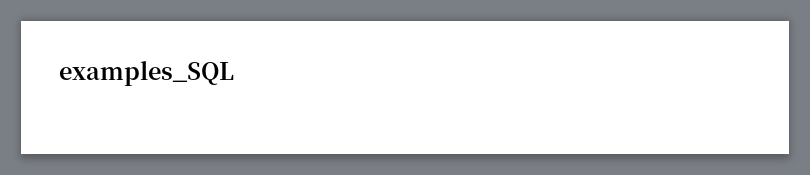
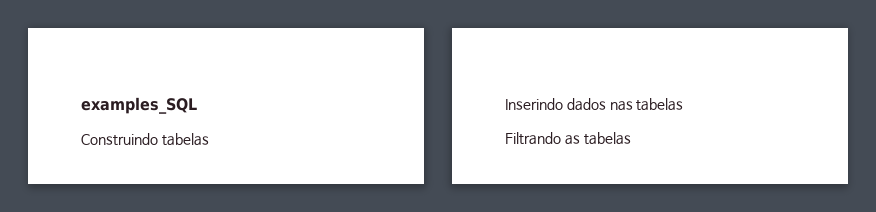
+ Construindo tabelas
+ Inserindo dados nas tabelas
+ Filtrando as tabelas

